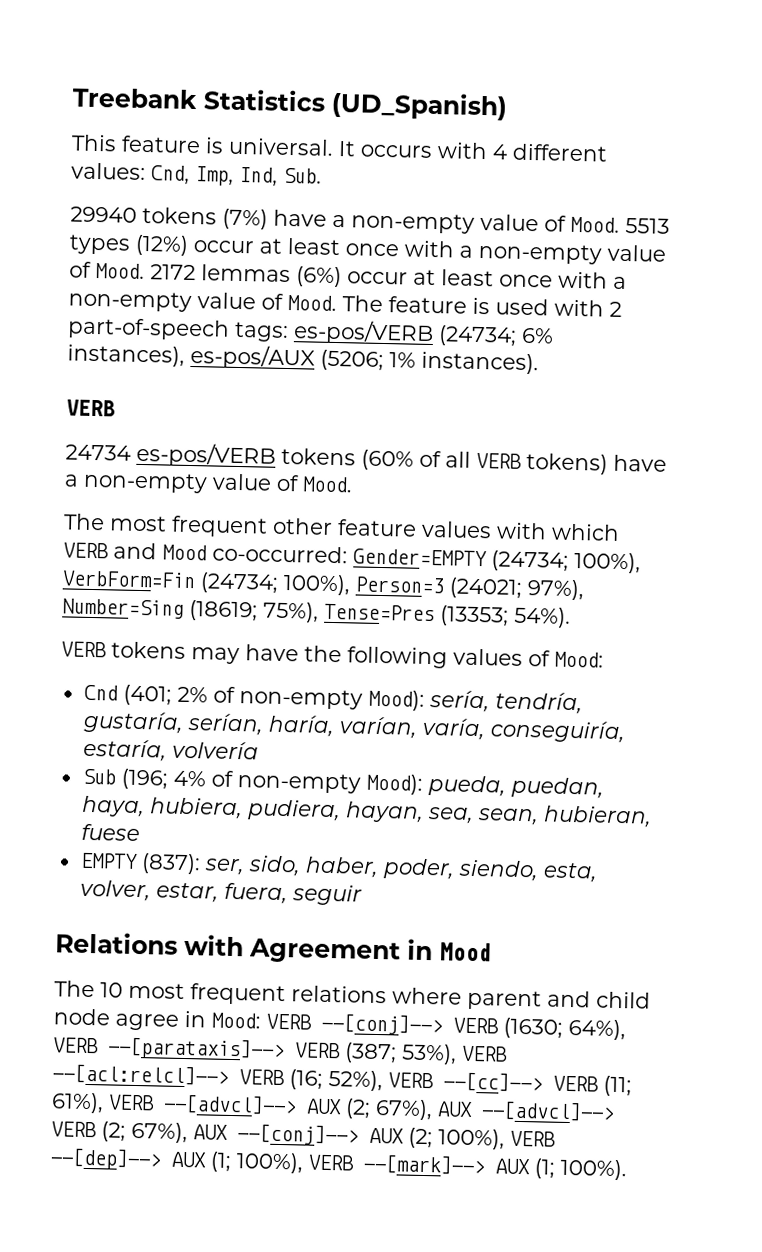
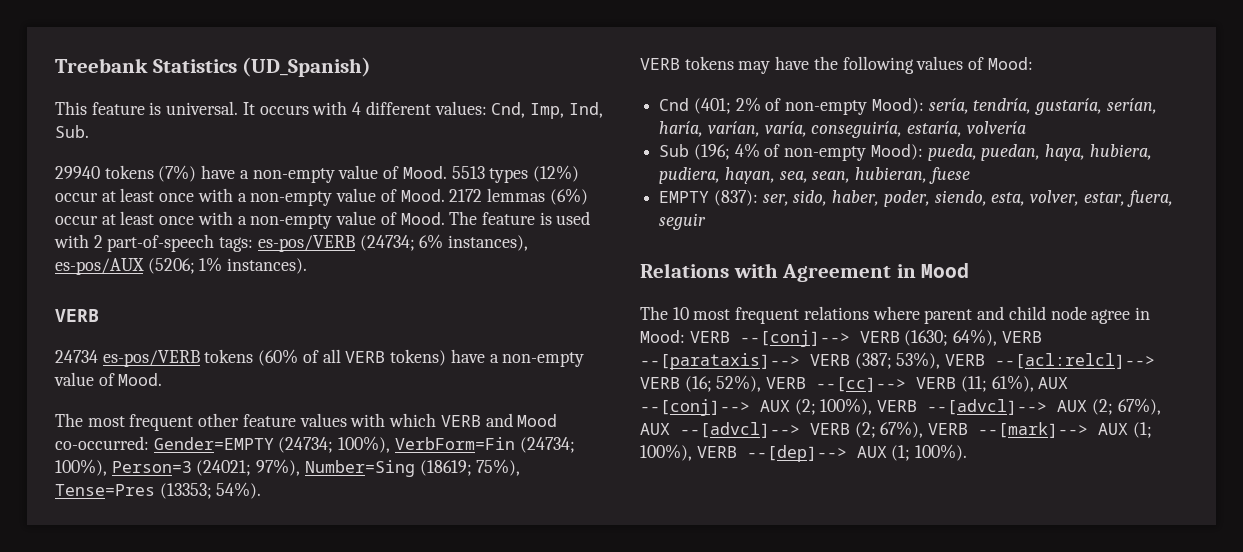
- The 10 most frequent relations where parent and child node agree in Mood: VERB --[conj]--> VERB (1630; 64%), VERB --[parataxis]--> VERB (387; 53%), VERB --[acl:relcl]--> VERB (16; 52%), VERB --[cc]--> VERB (11; 61%), VERB --[advcl]--> AUX (2; 67%), AUX --[advcl]--> VERB (2; 67%), AUX --[conj]--> AUX (2; 100%), VERB --[dep]--> AUX (1; 100%), VERB --[mark]--> AUX (1; 100%).
+ The 10 most frequent relations where parent and child node agree in Mood: VERB --[conj]--> VERB (1630; 64%), VERB --[parataxis]--> VERB (387; 53%), VERB --[acl:relcl]--> VERB (16; 52%), VERB --[cc]--> VERB (11; 61%), AUX --[conj]--> AUX (2; 100%), VERB --[advcl]--> AUX (2; 67%), AUX --[advcl]--> VERB (2; 67%), VERB --[mark]--> AUX (1; 100%), VERB --[dep]--> AUX (1; 100%).

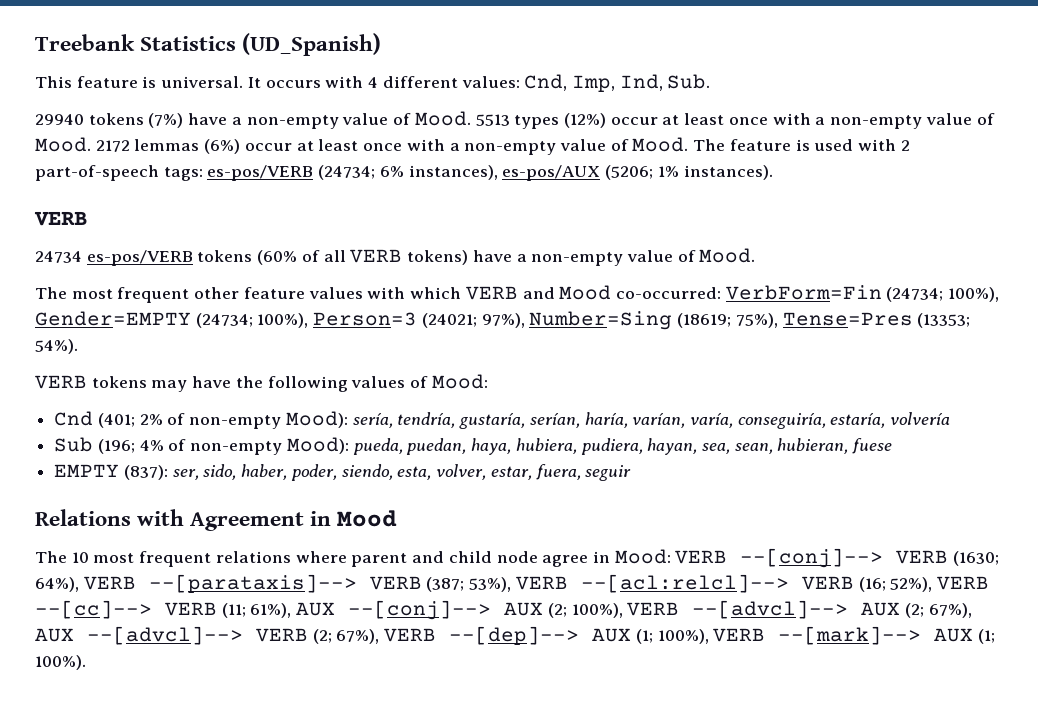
- The most frequent other feature values with which VERB and Mood co-occurred: Gender=EMPTY (24734; 100%), VerbForm=Fin (24734; 100%), Person=3 (24021; 97%), Number=Sing (18619; 75%), Tense=Pres (13353; 54%).
+ The most frequent other feature values with which VERB and Mood co-occurred: VerbForm=Fin (24734; 100%), Gender=EMPTY (24734; 100%), Person=3 (24021; 97%), Number=Sing (18619; 75%), Tense=Pres (13353; 54%).
- The 10 most frequent relations where parent and child node agree in Mood: VERB --[conj]--> VERB (1630; 64%), VERB --[parataxis]--> VERB (387; 53%), VERB --[acl:relcl]--> VERB (16; 52%), VERB --[cc]--> VERB (11; 61%), AUX --[conj]--> AUX (2; 100%), VERB --[advcl]--> AUX (2; 67%), AUX --[advcl]--> VERB (2; 67%), VERB --[mark]--> AUX (1; 100%), VERB --[dep]--> AUX (1; 100%).
+ The 10 most frequent relations where parent and child node agree in Mood: VERB --[conj]--> VERB (1630; 64%), VERB --[parataxis]--> VERB (387; 53%), VERB --[acl:relcl]--> VERB (16; 52%), VERB --[cc]--> VERB (11; 61%), AUX --[conj]--> AUX (2; 100%), VERB --[advcl]--> AUX (2; 67%), AUX --[advcl]--> VERB (2; 67%), VERB --[dep]--> AUX (1; 100%), VERB --[mark]--> AUX (1; 100%).

